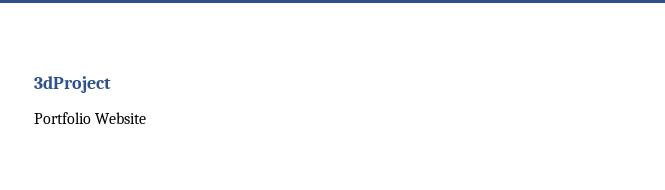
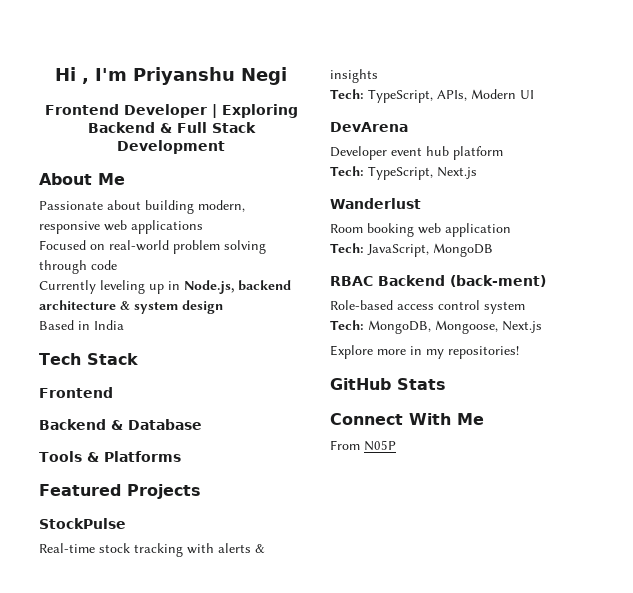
- 3dProject
- Portfolio Website
+ Hi , I'm Priyanshu Negi
+ Frontend Developer | Exploring Backend & Full Stack Development
+ About Me
+ Passionate about building modern, responsive web applications
+ Focused on real-world problem solving through code
+ Currently leveling up in Node.js, backend architecture & system design
+ Based in India
+ Tech Stack
+ Frontend
+ Backend & Database
+ Tools & Platforms
+ Featured Projects
+ StockPulse
+ Real-time stock tracking with alerts & insights
+ Tech: TypeScript, APIs, Modern UI
+ DevArena
+ Developer event hub platform
+ Tech: TypeScript, Next.js
+ Wanderlust
+ Room booking web application
+ Tech: JavaScript, MongoDB
+ RBAC Backend (back-ment)
+ Role-based access control system
+ Tech: MongoDB, Mongoose, Next.js
+ Explore more in my repositories!
+ GitHub Stats
+ Connect With Me
+ From N05P

